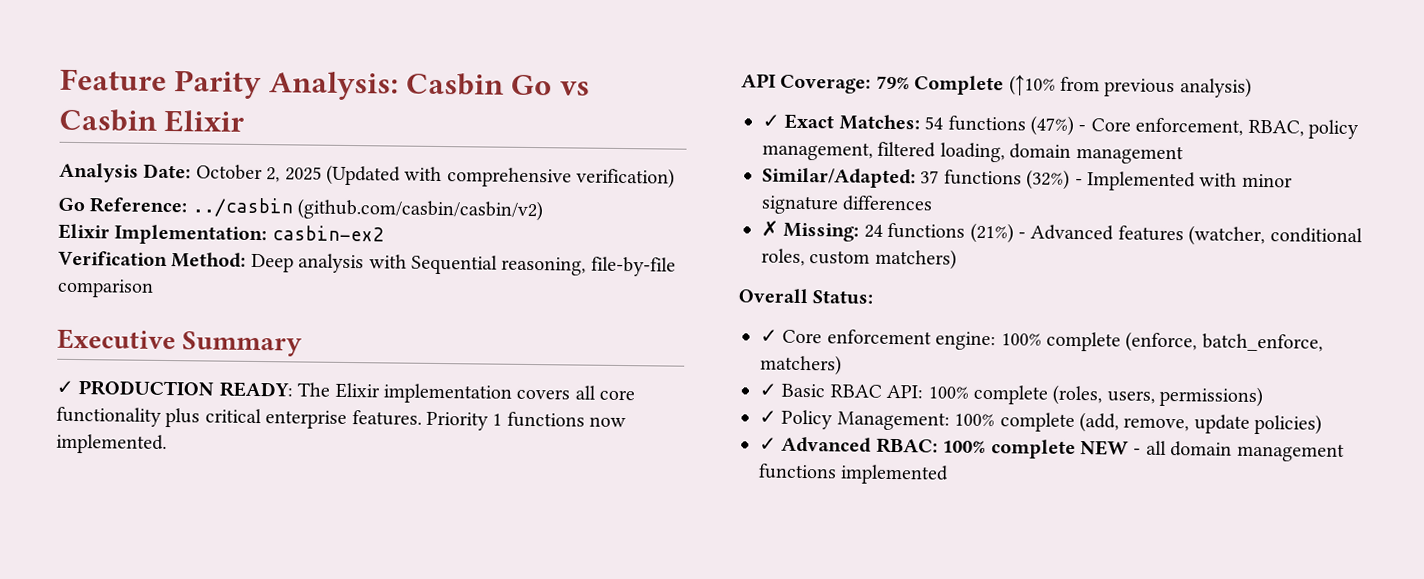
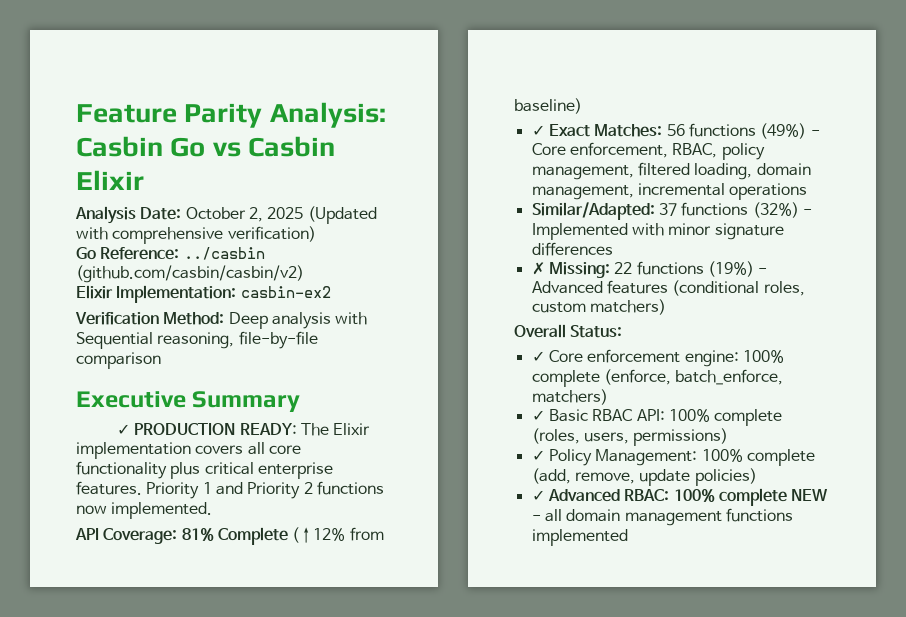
- Priority 1 functions now implemented.
+ Priority 1 and Priority 2 functions now implemented.
- API Coverage: 79% Complete (↑10% from previous analysis)
+ API Coverage: 81% Complete (↑12% from baseline)
- ✓ Exact Matches: 54 functions (47%) - Core enforcement, RBAC, policy management, filtered loading, domain management
+ ✓ Exact Matches: 56 functions (49%) - Core enforcement, RBAC, policy management, filtered loading, domain management, incremental operations
- ✗ Missing: 24 functions (21%) - Advanced features (watcher, conditional roles, custom matchers)
+ ✗ Missing: 22 functions (19%) - Advanced features (conditional roles, custom matchers)

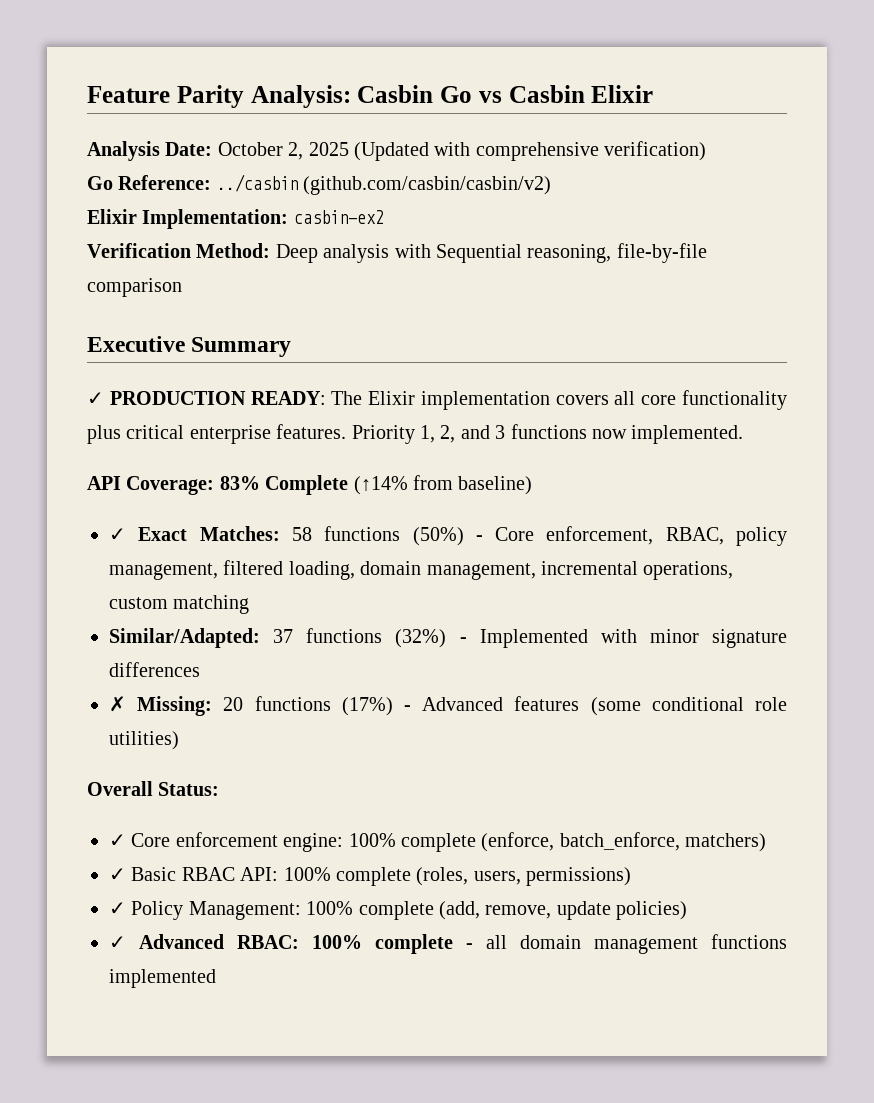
- Priority 1 and Priority 2 functions now implemented.
+ Priority 1, 2, and 3 functions now implemented.
- API Coverage: 81% Complete (↑12% from baseline)
+ API Coverage: 83% Complete (↑14% from baseline)
- ✓ Exact Matches: 56 functions (49%) - Core enforcement, RBAC, policy management, filtered loading, domain management, incremental operations
+ ✓ Exact Matches: 58 functions (50%) - Core enforcement, RBAC, policy management, filtered loading, domain management, incremental operations, custom matching
- ✗ Missing: 22 functions (19%) - Advanced features (conditional roles, custom matchers)
+ ✗ Missing: 20 functions (17%) - Advanced features (some conditional role utilities)
- ✓ Advanced RBAC: 100% complete NEW - all domain management functions implemented
+ ✓ Advanced RBAC: 100% complete - all domain management functions implemented

